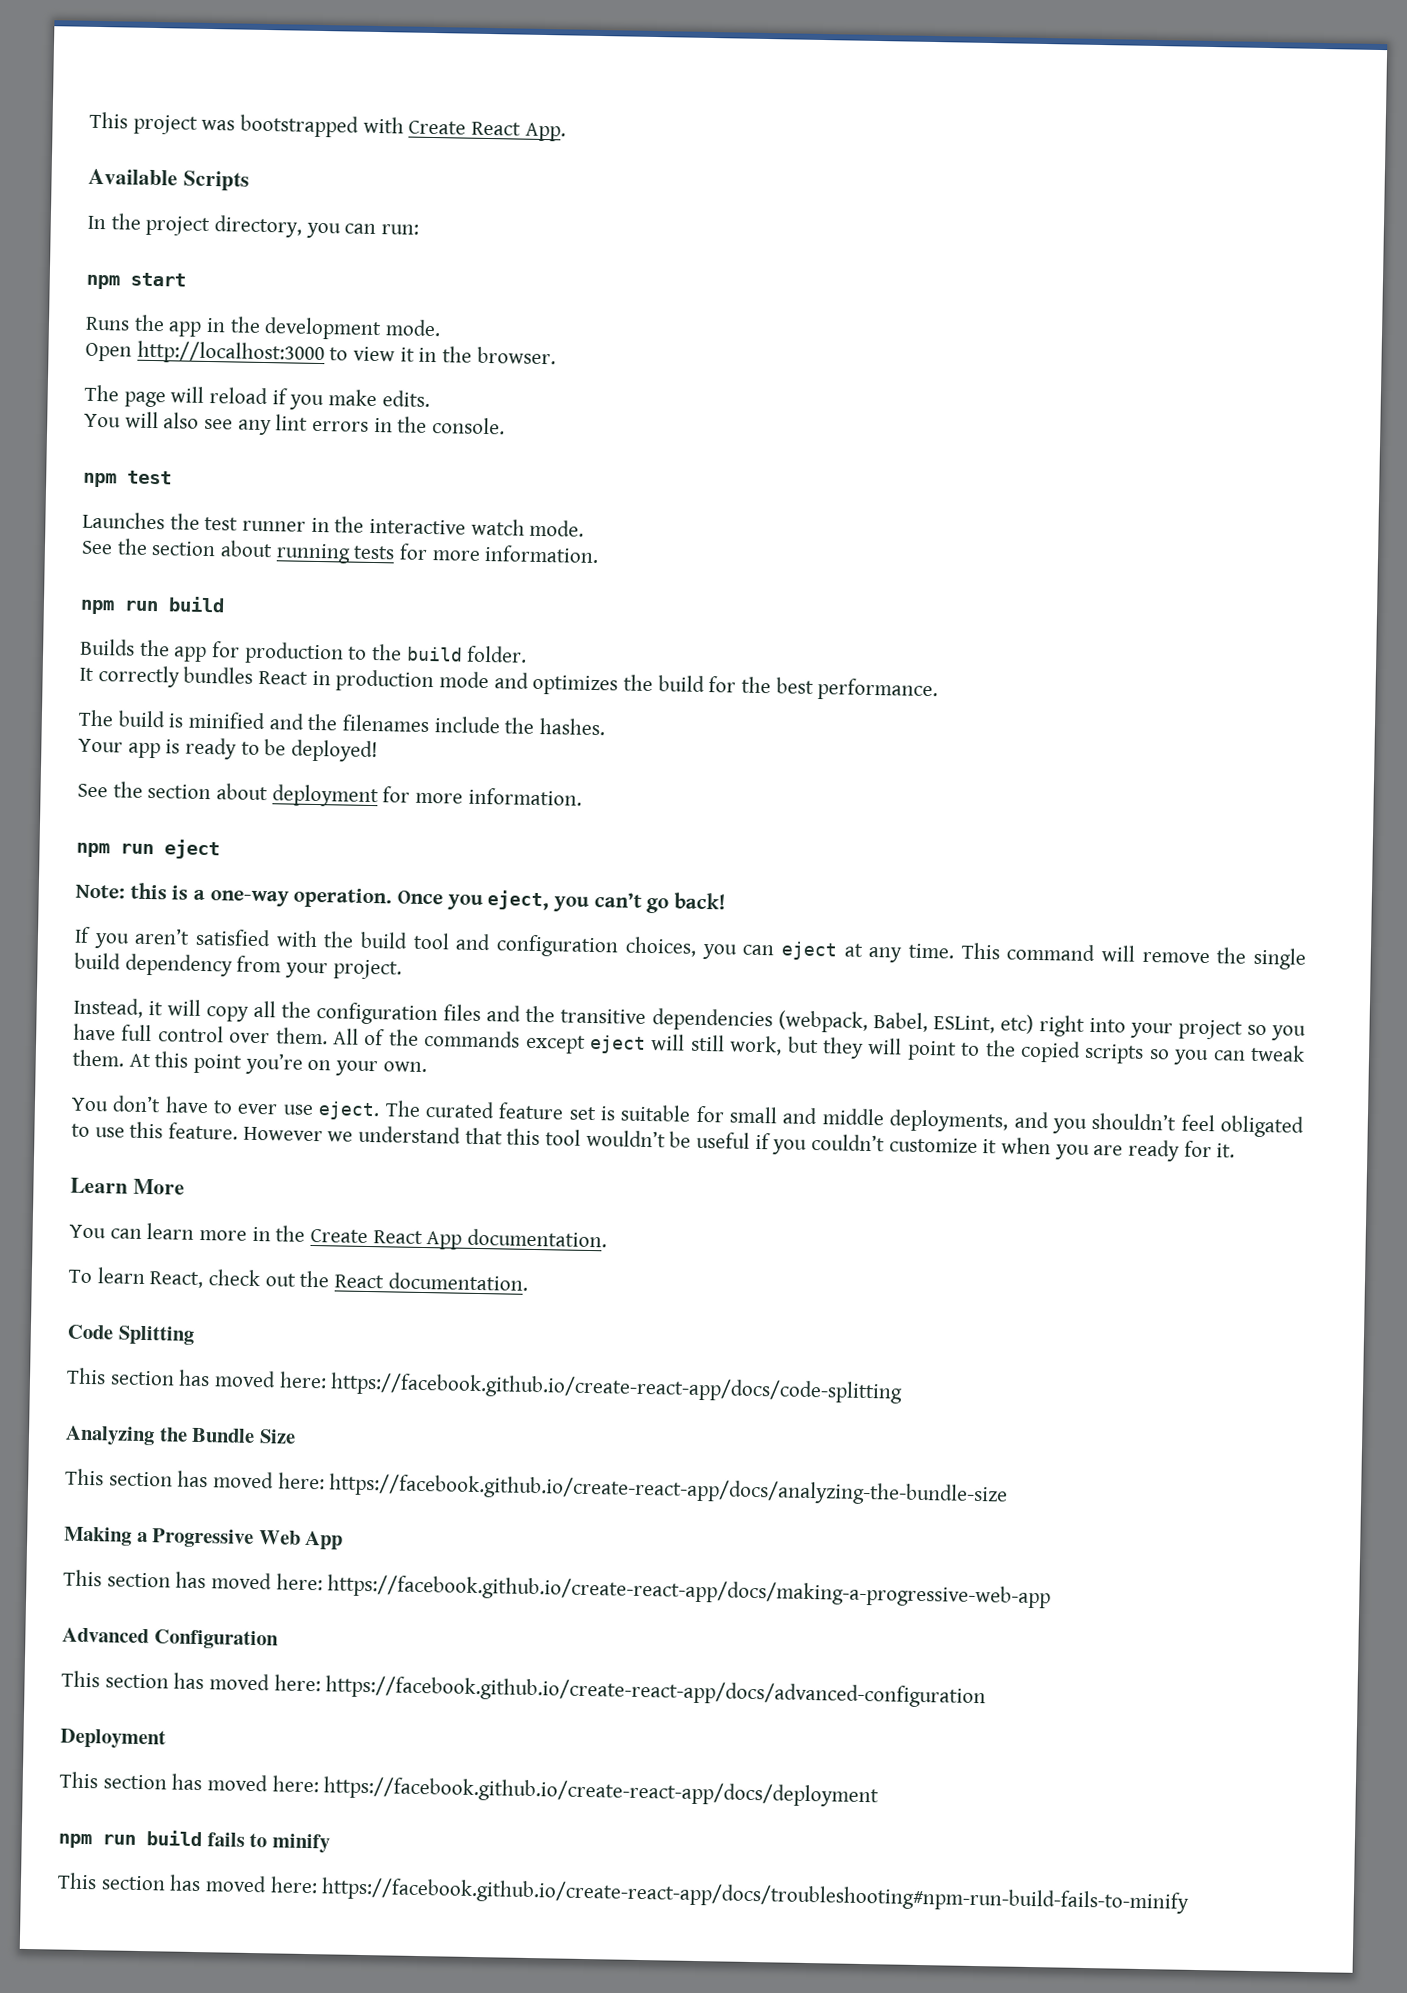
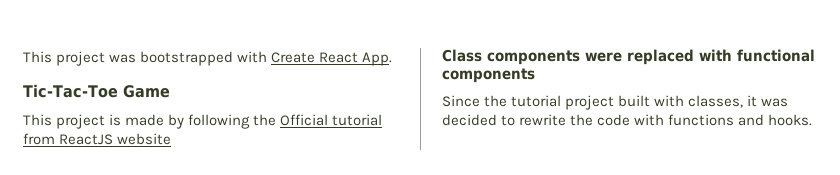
- Available Scripts
- In the project directory, you can run:
- npm start
- Runs the app in the development mode.
- Open http://localhost:3000 to view it in the browser.
- The page will reload if you make edits.
- You will also see any lint errors in the console.
- npm test
- Launches the test runner in the interactive watch mode.
- See the section about running tests for more information.
- npm run build
- Builds the app for production to the build folder.
- It correctly bundles React in production mode and optimizes the build for the best performance.
- The build is minified and the filenames include the hashes.
- Your app is ready to be deployed!
- See the section about deployment for more information.
- npm run eject
- Note: this is a one-way operation. Once you eject, you can’t go back!
- If you aren’t satisfied with the build tool and configuration choices, you can eject at any time. This command will remove the single build dependency from your project.
- Instead, it will copy all the configuration files and the transitive dependencies (webpack, Babel, ESLint, etc) right into your project so you have full control over them. All of the commands except eject will still work, but they will point to the copied scripts so you can tweak them. At this point you’re on your own.
- You don’t have to ever use eject. The curated feature set is suitable for small and middle deployments, and you shouldn’t feel obligated to use this feature. However we understand that this tool wouldn’t be useful if you couldn’t customize it when you are ready for it.
- Learn More
- You can learn more in the Create React App documentation.
- To learn React, check out the React documentation.
- Code Splitting
- This section has moved here: https://facebook.github.io/create-react-app/docs/code-splitting
- Analyzing the Bundle Size
- This section has moved here: https://facebook.github.io/create-react-app/docs/analyzing-the-bundle-size
- Making a Progressive Web App
- This section has moved here: https://facebook.github.io/create-react-app/docs/making-a-progressive-web-app
- Advanced Configuration
- This section has moved here: https://facebook.github.io/create-react-app/docs/advanced-configuration
- Deployment
- This section has moved here: https://facebook.github.io/create-react-app/docs/deployment
- npm run build fails to minify
- This section has moved here: https://facebook.github.io/create-react-app/docs/troubleshooting#npm-run-build-fails-to-minify
+ Tic-Tac-Toe Game
+ This project is made by following the Official tutorial from ReactJS website
+ Class components were replaced with functional components
+ Since the tutorial project built with classes, it was decided to rewrite the code with functions and hooks.

